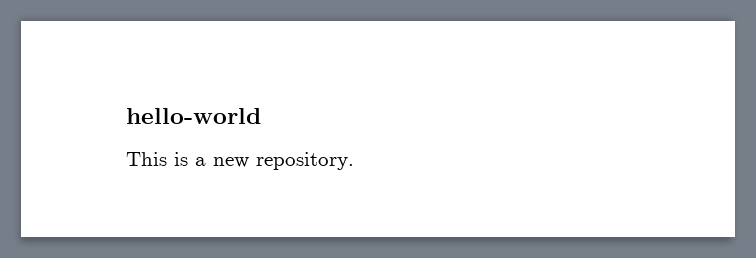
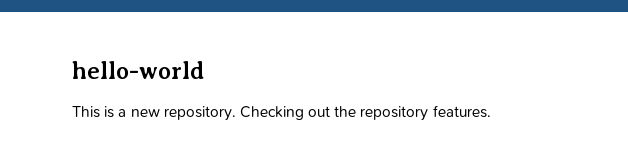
+ Checking out the repository features.

